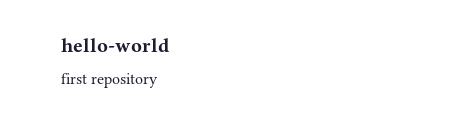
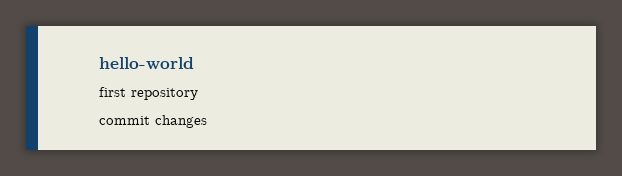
+ commit changes

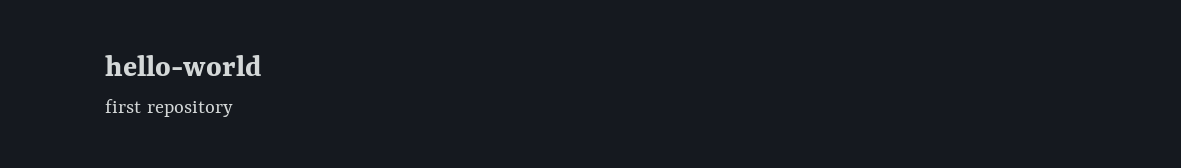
- commit changes

